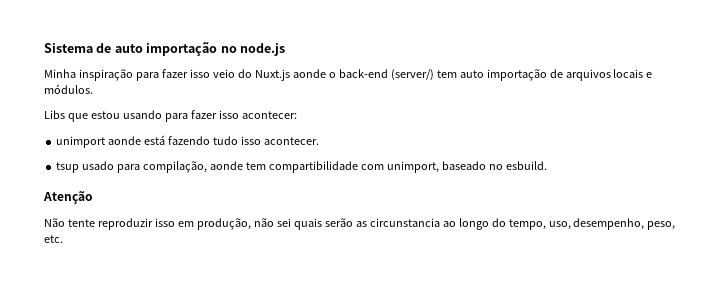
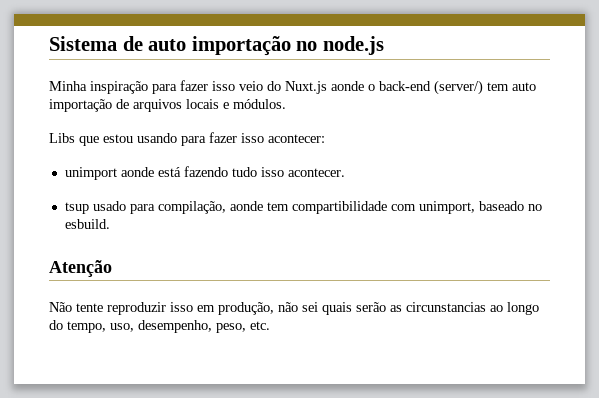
- Não tente reproduzir isso em produção, não sei quais serão as circunstancia ao longo do tempo, uso, desempenho, peso, etc.
+ Não tente reproduzir isso em produção, não sei quais serão as circunstancias ao longo do tempo, uso, desempenho, peso, etc.

